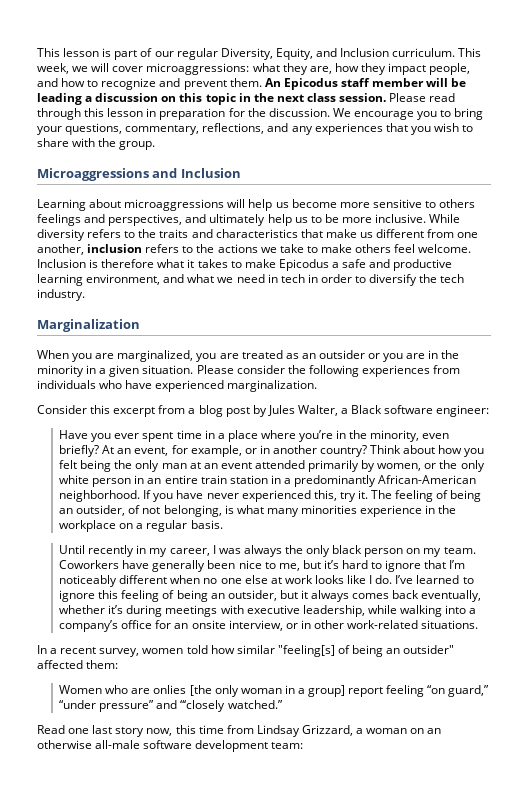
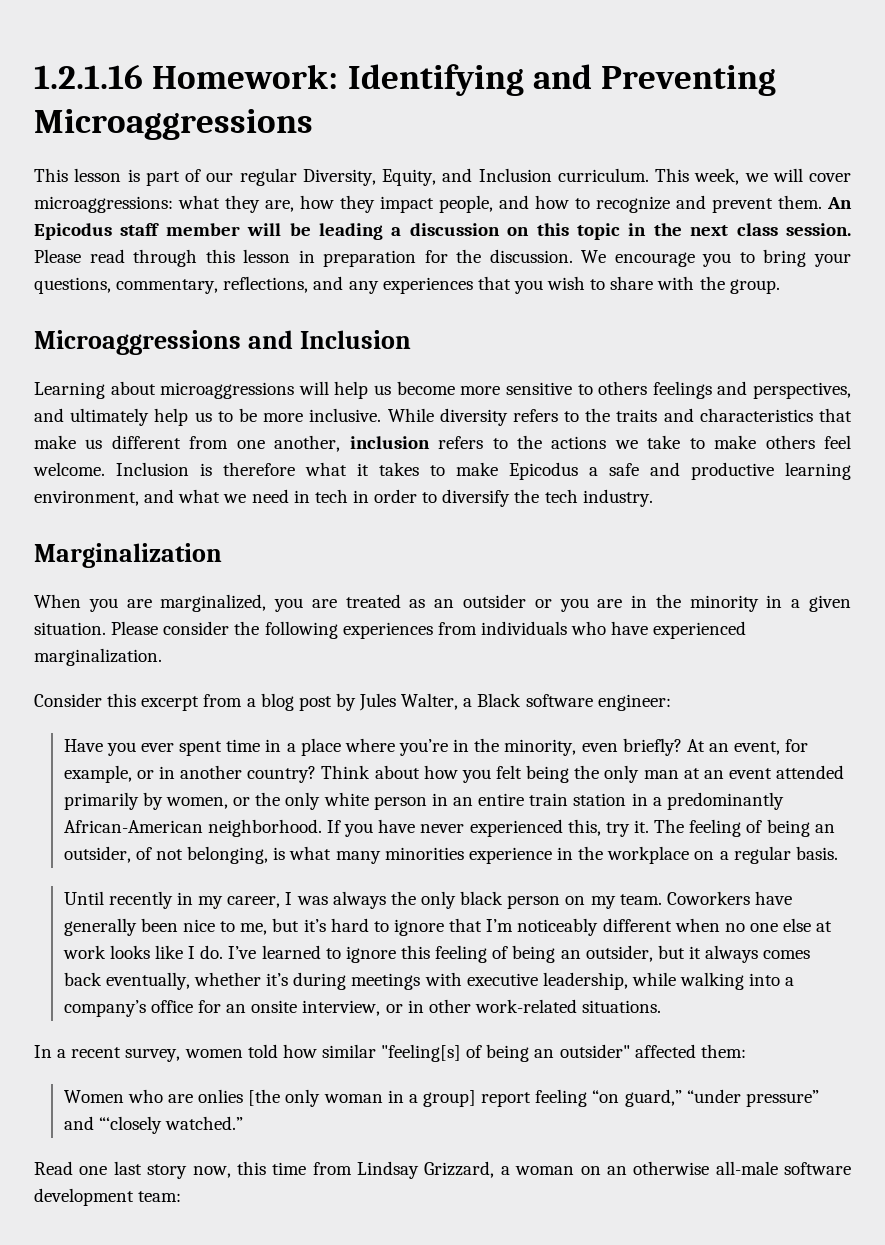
+ 1.2.1.16 Homework: Identifying and Preventing Microaggressions

